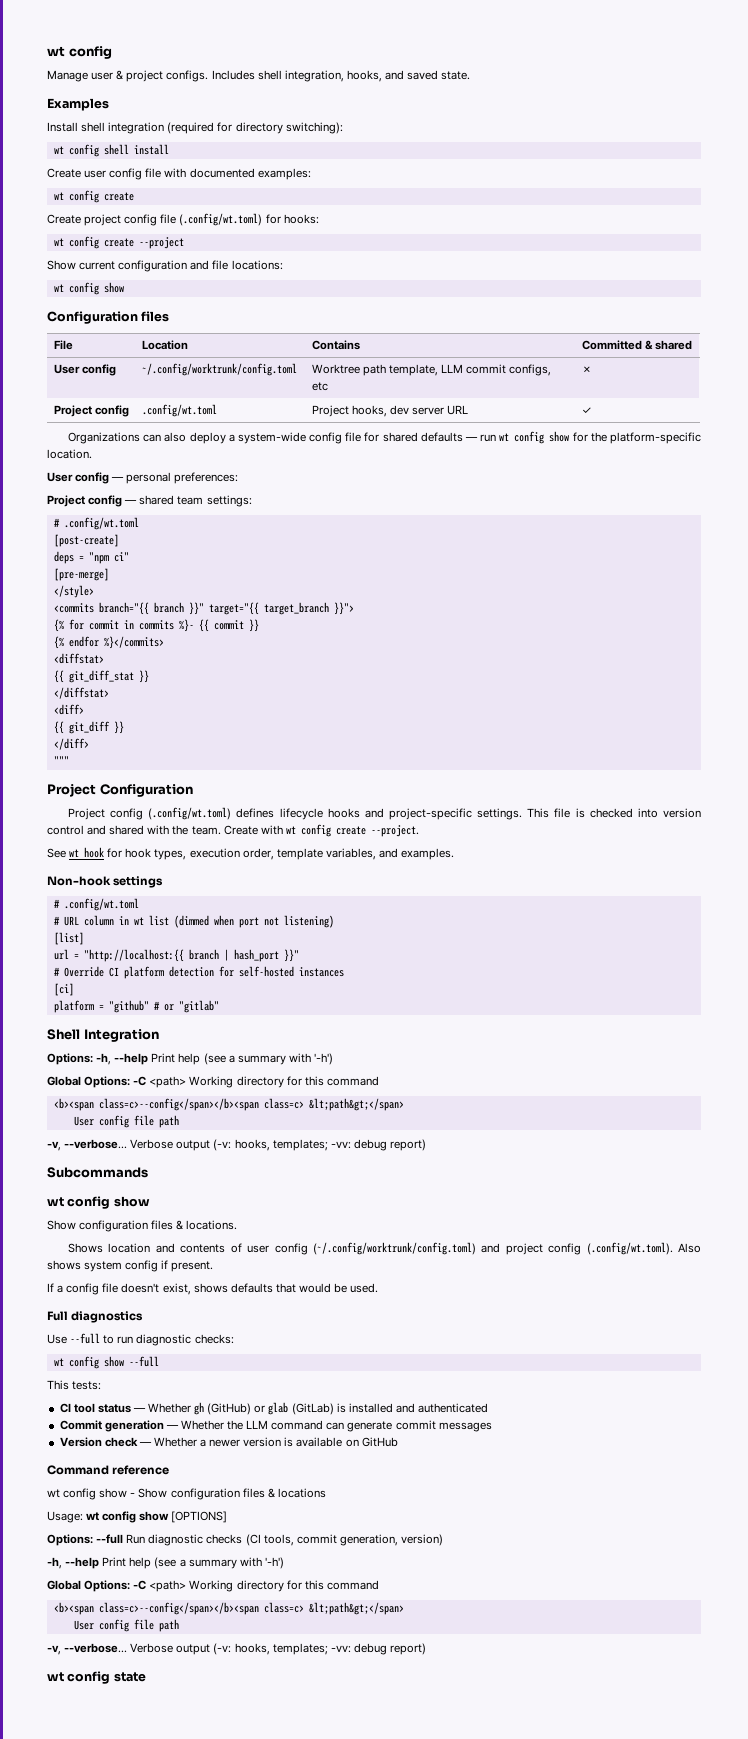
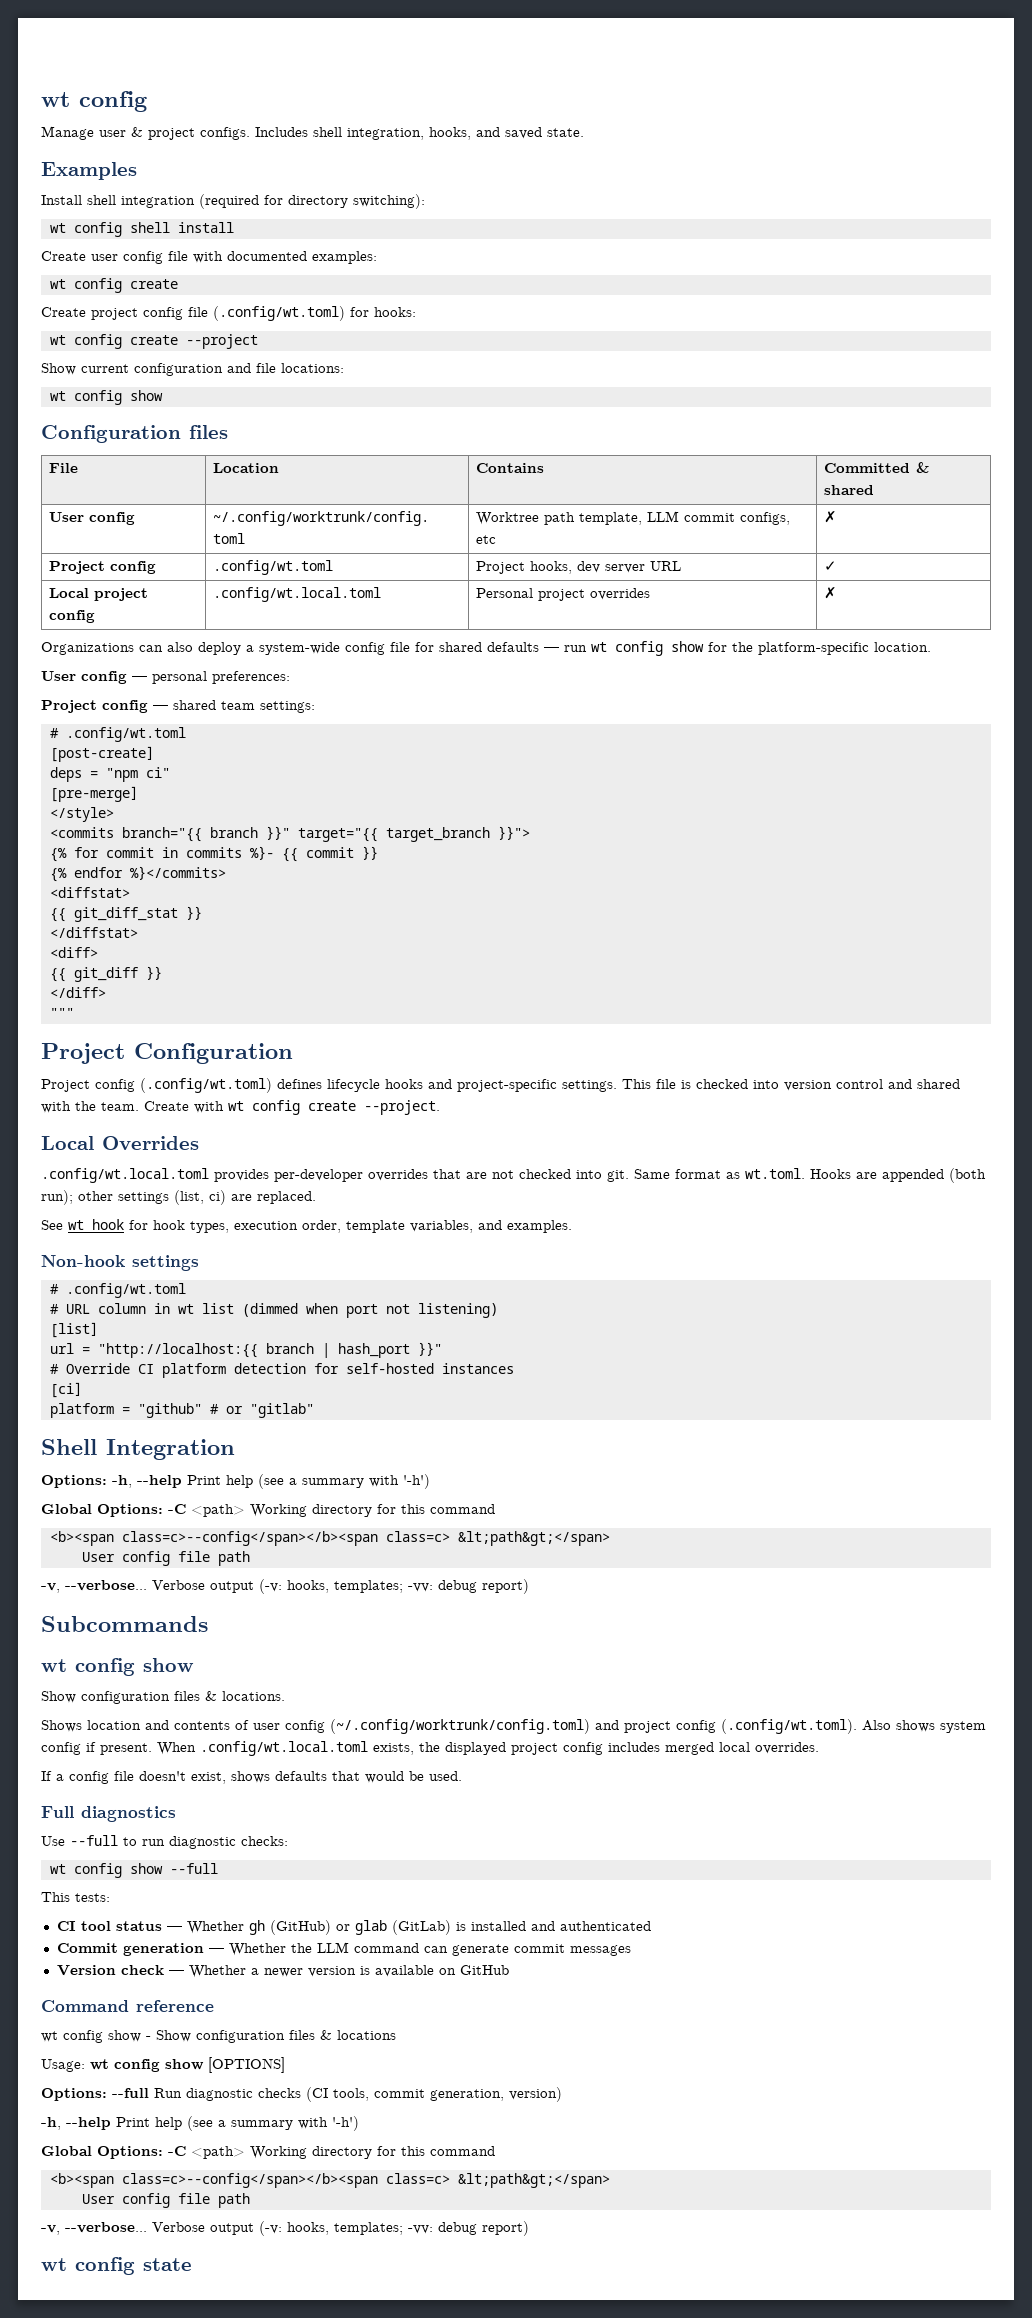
+ Local project config | .config/wt.local.toml | Personal project overrides | ✗
+ Local Overrides
+ .config/wt.local.toml provides per-developer overrides that are not checked into git. Same format as wt.toml. Hooks are appended (both run); other settings (list, ci) are replaced.
+ When .config/wt.local.toml exists, the displayed project config includes merged local overrides.

